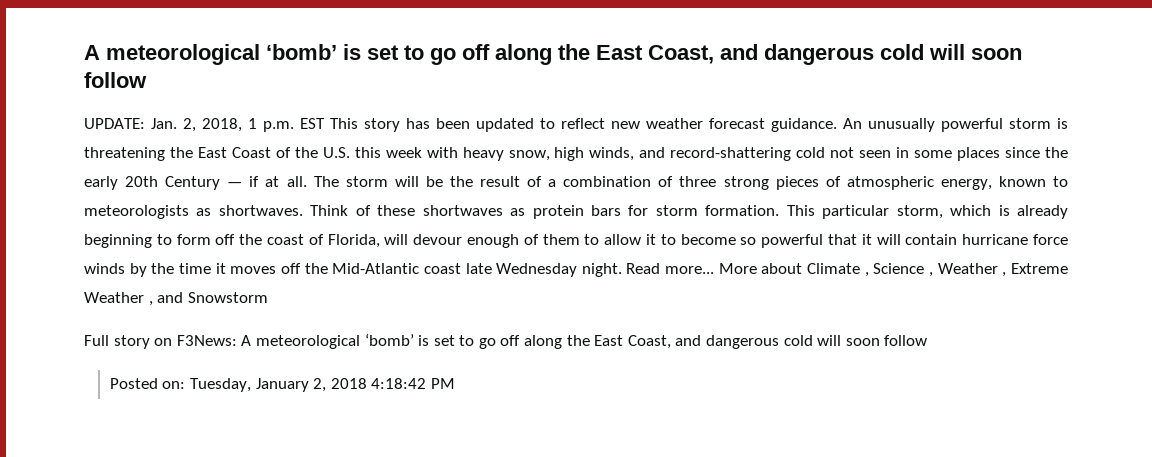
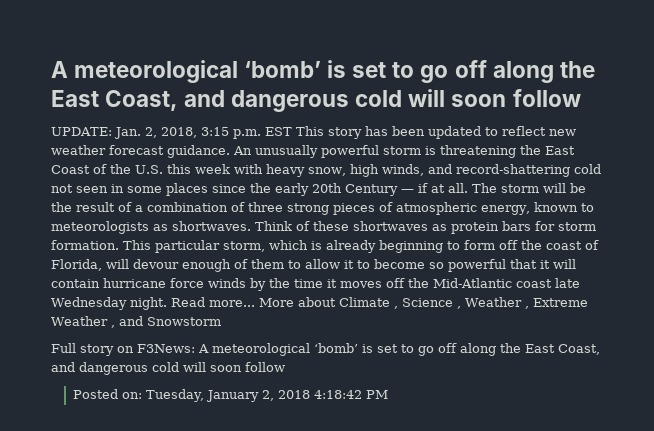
- UPDATE: Jan. 2, 2018, 1 p.m. EST This story has been updated to reflect new weather forecast guidance.
+ UPDATE: Jan. 2, 2018, 3:15 p.m. EST This story has been updated to reflect new weather forecast guidance.

